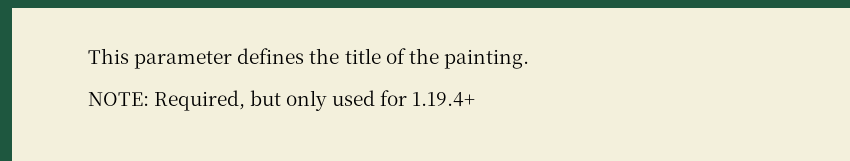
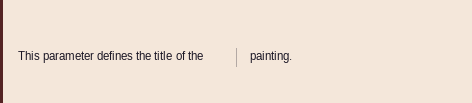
- NOTE: Required, but only used for 1.19.4+

